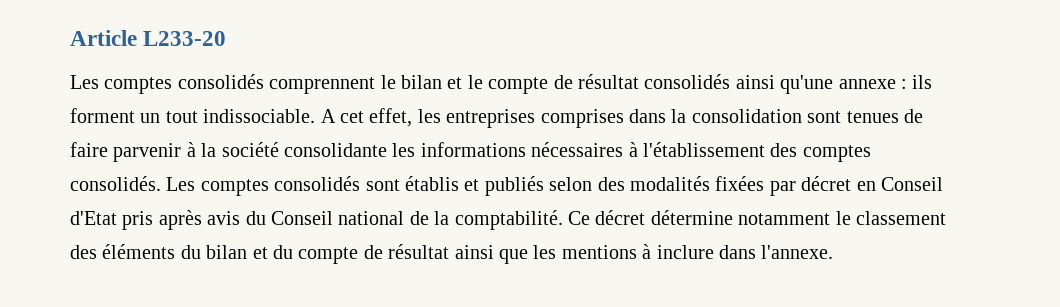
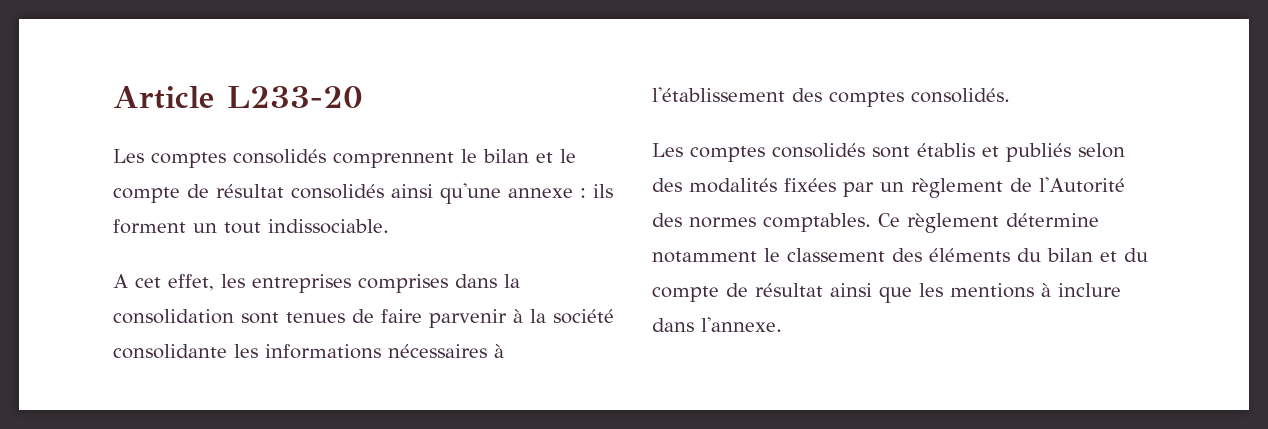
- ils forment un tout indissociable. A cet effet, les entreprises comprises dans la consolidation sont tenues de faire parvenir à la société consolidante les informations nécessaires à l'établissement des comptes consolidés. Les comptes consolidés sont établis et publiés selon des modalités fixées par décret en Conseil d'Etat pris après avis du Conseil national de la comptabilité. Ce décret détermine notamment le classement des éléments du bilan et du compte de résultat ainsi que les mentions à inclure dans l'annexe.
+ ils forment un tout indissociable.
+ A cet effet, les entreprises comprises dans la consolidation sont tenues de faire parvenir à la société consolidante les informations nécessaires à l'établissement des comptes consolidés.
+ Les comptes consolidés sont établis et publiés selon des modalités fixées par un règlement de l'Autorité des normes comptables. Ce règlement détermine notamment le classement des éléments du bilan et du compte de résultat ainsi que les mentions à inclure dans l'annexe.

